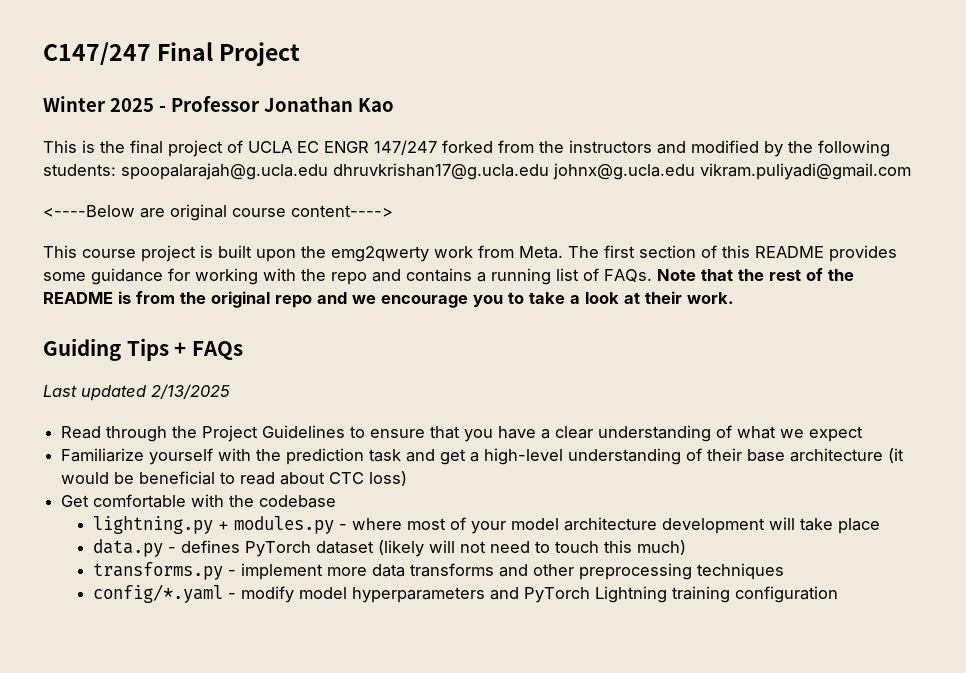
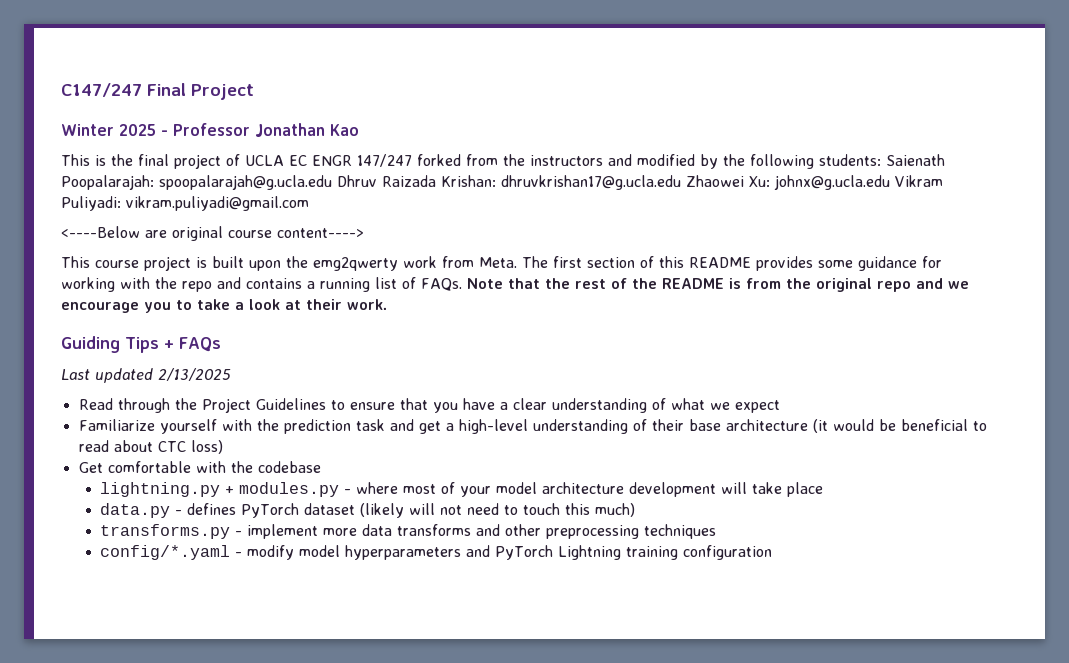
- This is the final project of UCLA EC ENGR 147/247 forked from the instructors and modified by the following students: spoopalarajah@g.ucla.edu dhruvkrishan17@g.ucla.edu johnx@g.ucla.edu vikram.puliyadi@gmail.com
+ This is the final project of UCLA EC ENGR 147/247 forked from the instructors and modified by the following students: Saienath Poopalarajah: spoopalarajah@g.ucla.edu Dhruv Raizada Krishan: dhruvkrishan17@g.ucla.edu Zhaowei Xu: johnx@g.ucla.edu Vikram Puliyadi: vikram.puliyadi@gmail.com

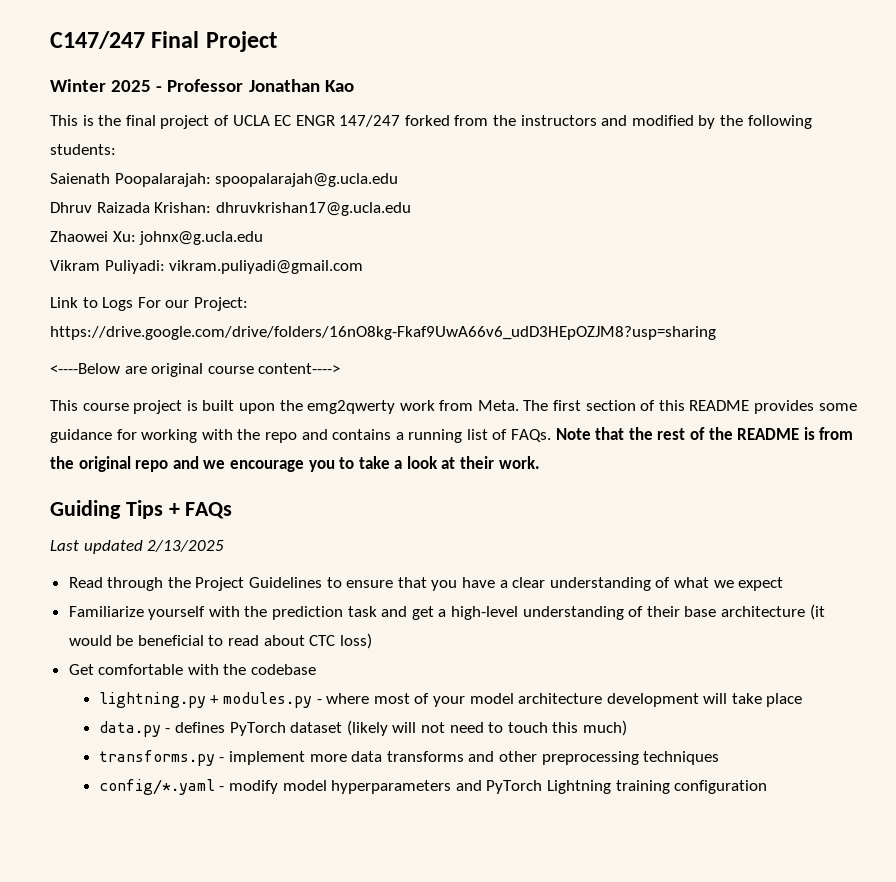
- This is the final project of UCLA EC ENGR 147/247 forked from the instructors and modified by the following students: Saienath Poopalarajah: spoopalarajah@g.ucla.edu Dhruv Raizada Krishan: dhruvkrishan17@g.ucla.edu Zhaowei Xu: johnx@g.ucla.edu Vikram Puliyadi: vikram.puliyadi@gmail.com
+ This is the final project of UCLA EC ENGR 147/247 forked from the instructors and modified by the following students:
+ Saienath Poopalarajah: spoopalarajah@g.ucla.edu
+ Dhruv Raizada Krishan: dhruvkrishan17@g.ucla.edu
+ Zhaowei Xu: johnx@g.ucla.edu
+ Vikram Puliyadi: vikram.puliyadi@gmail.com
+ Link to Logs For our Project: https://drive.google.com/drive/folders/16nO8kg-Fkaf9UwA66v6_udD3HEpOZJM8?usp=sharing

